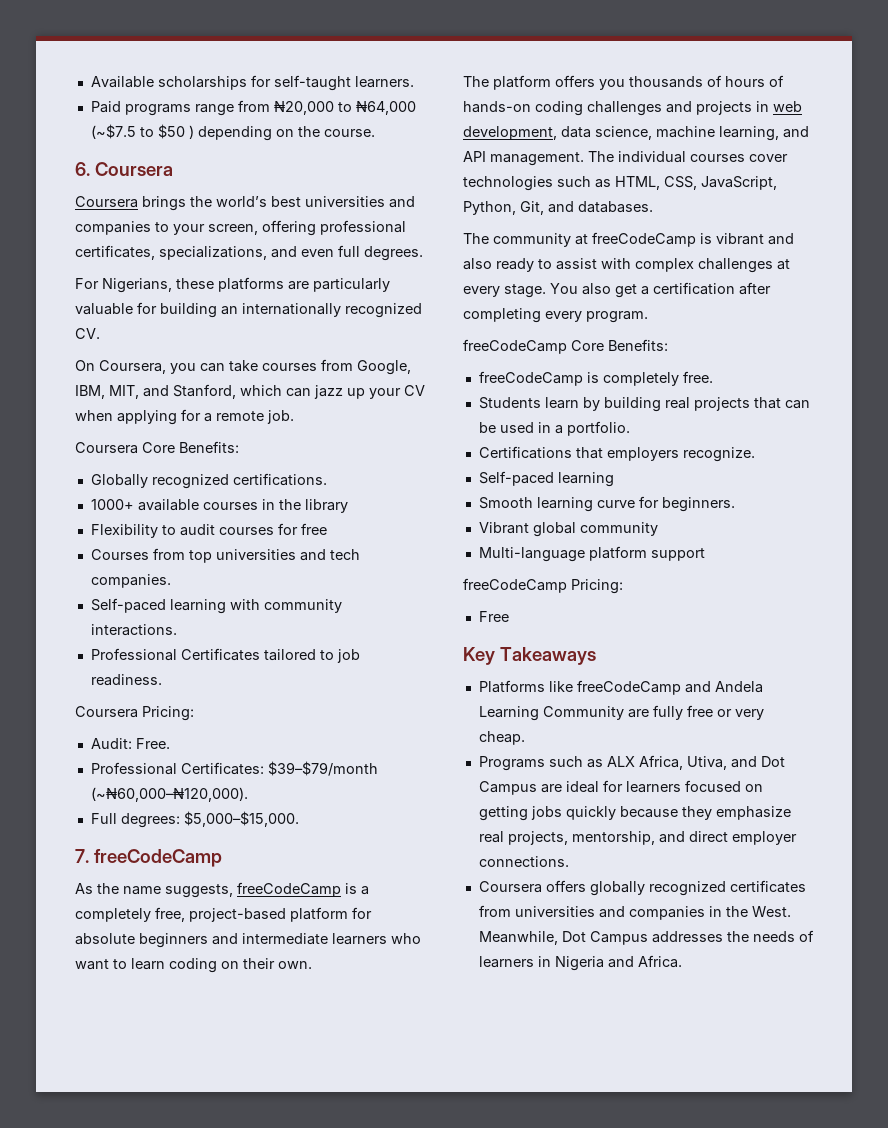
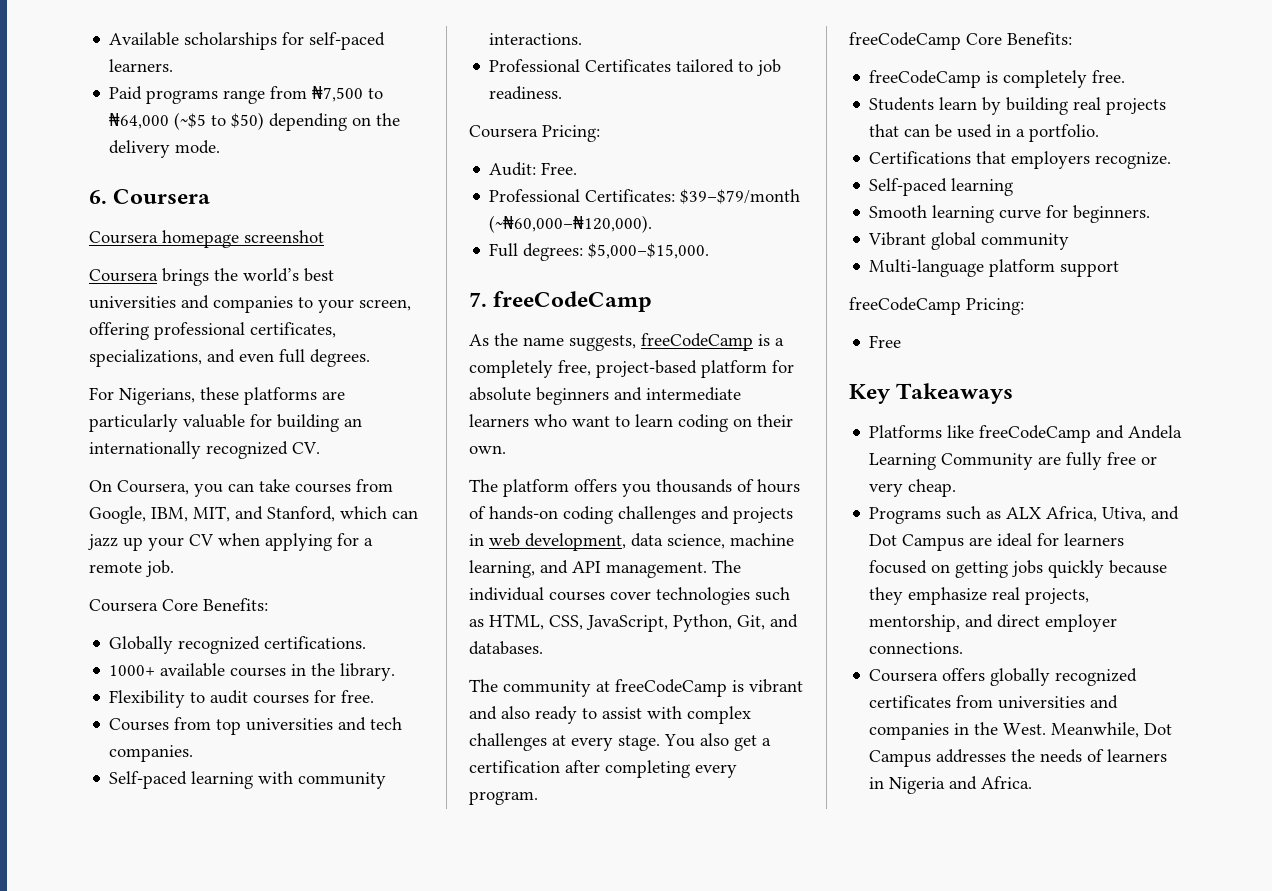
- Available scholarships for self-taught learners.
+ Available scholarships for self-paced learners.
- Paid programs range from ₦20,000 to ₦64,000 (~$7.5 to $50 ) depending on the course.
+ Paid programs range from ₦7,500 to ₦64,000 (~$5 to $50) depending on the delivery mode.
+ Coursera homepage screenshot
- 1000+ available courses in the library
+ 1000+ available courses in the library.
- Flexibility to audit courses for free
+ Flexibility to audit courses for free.

